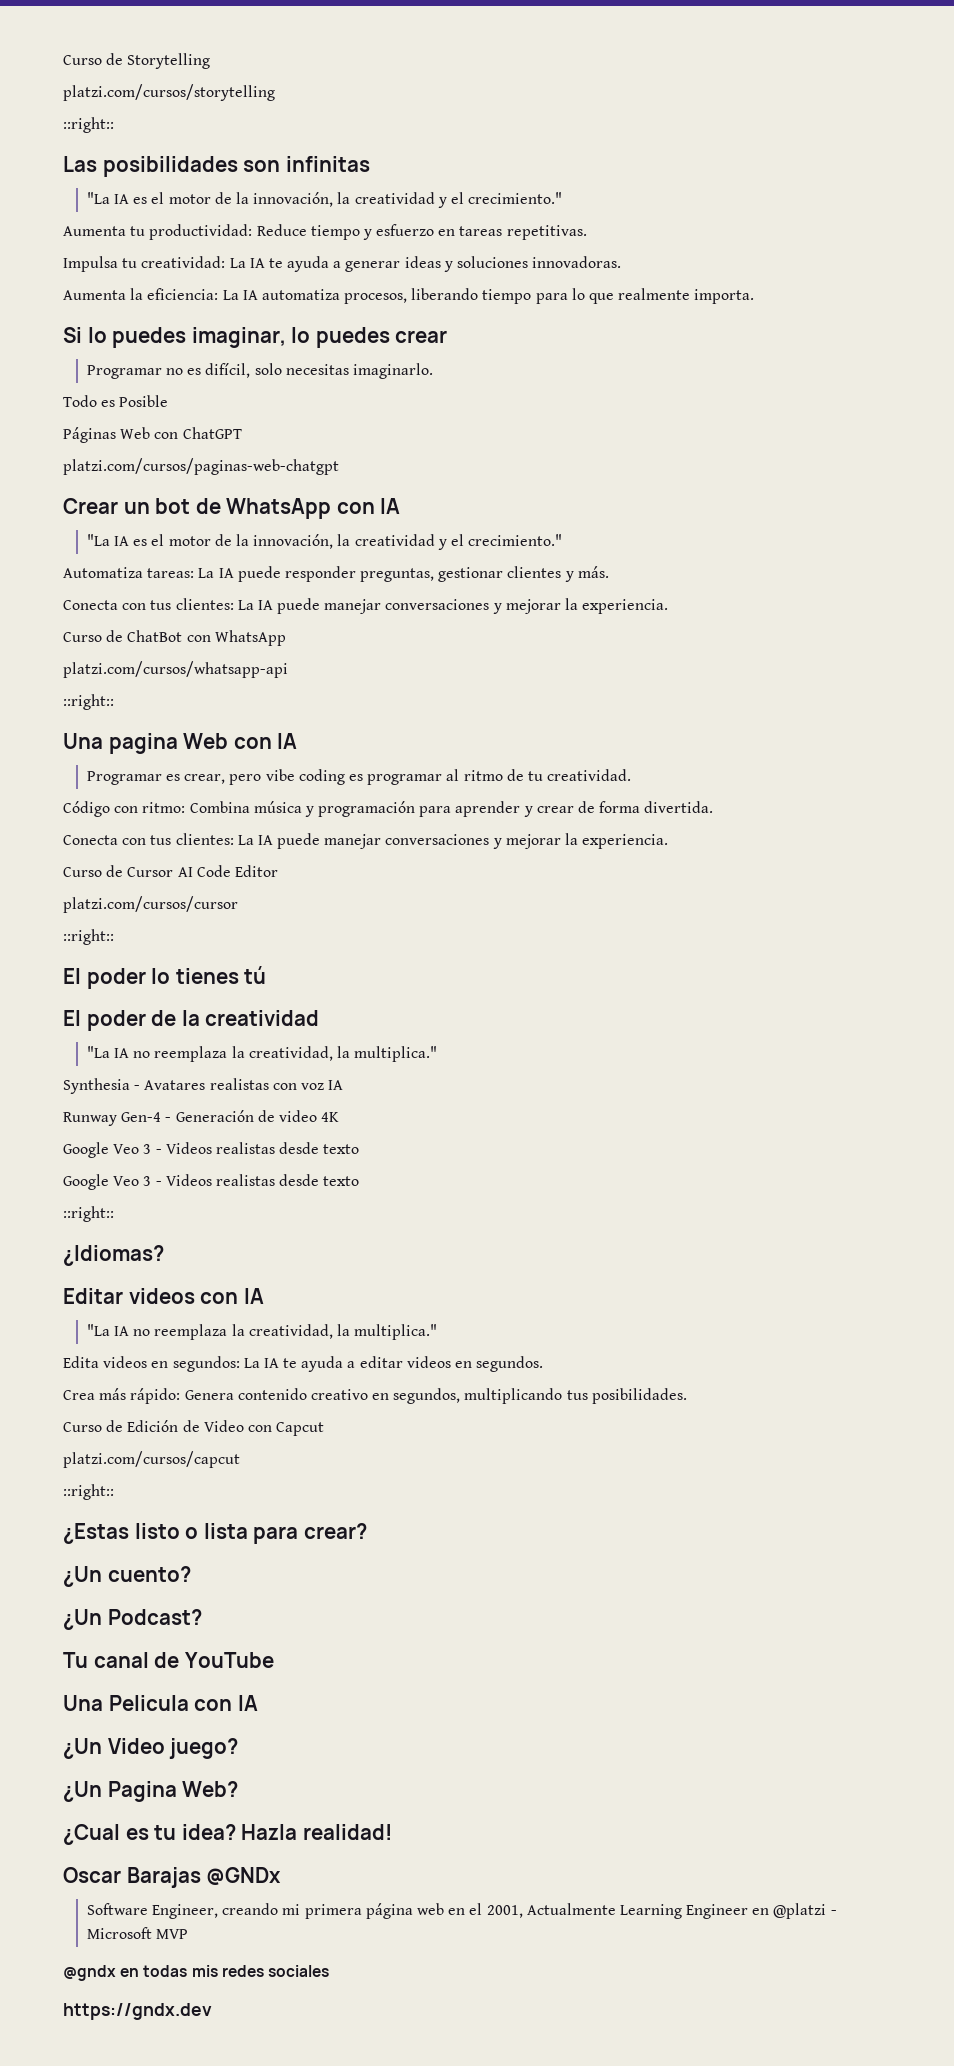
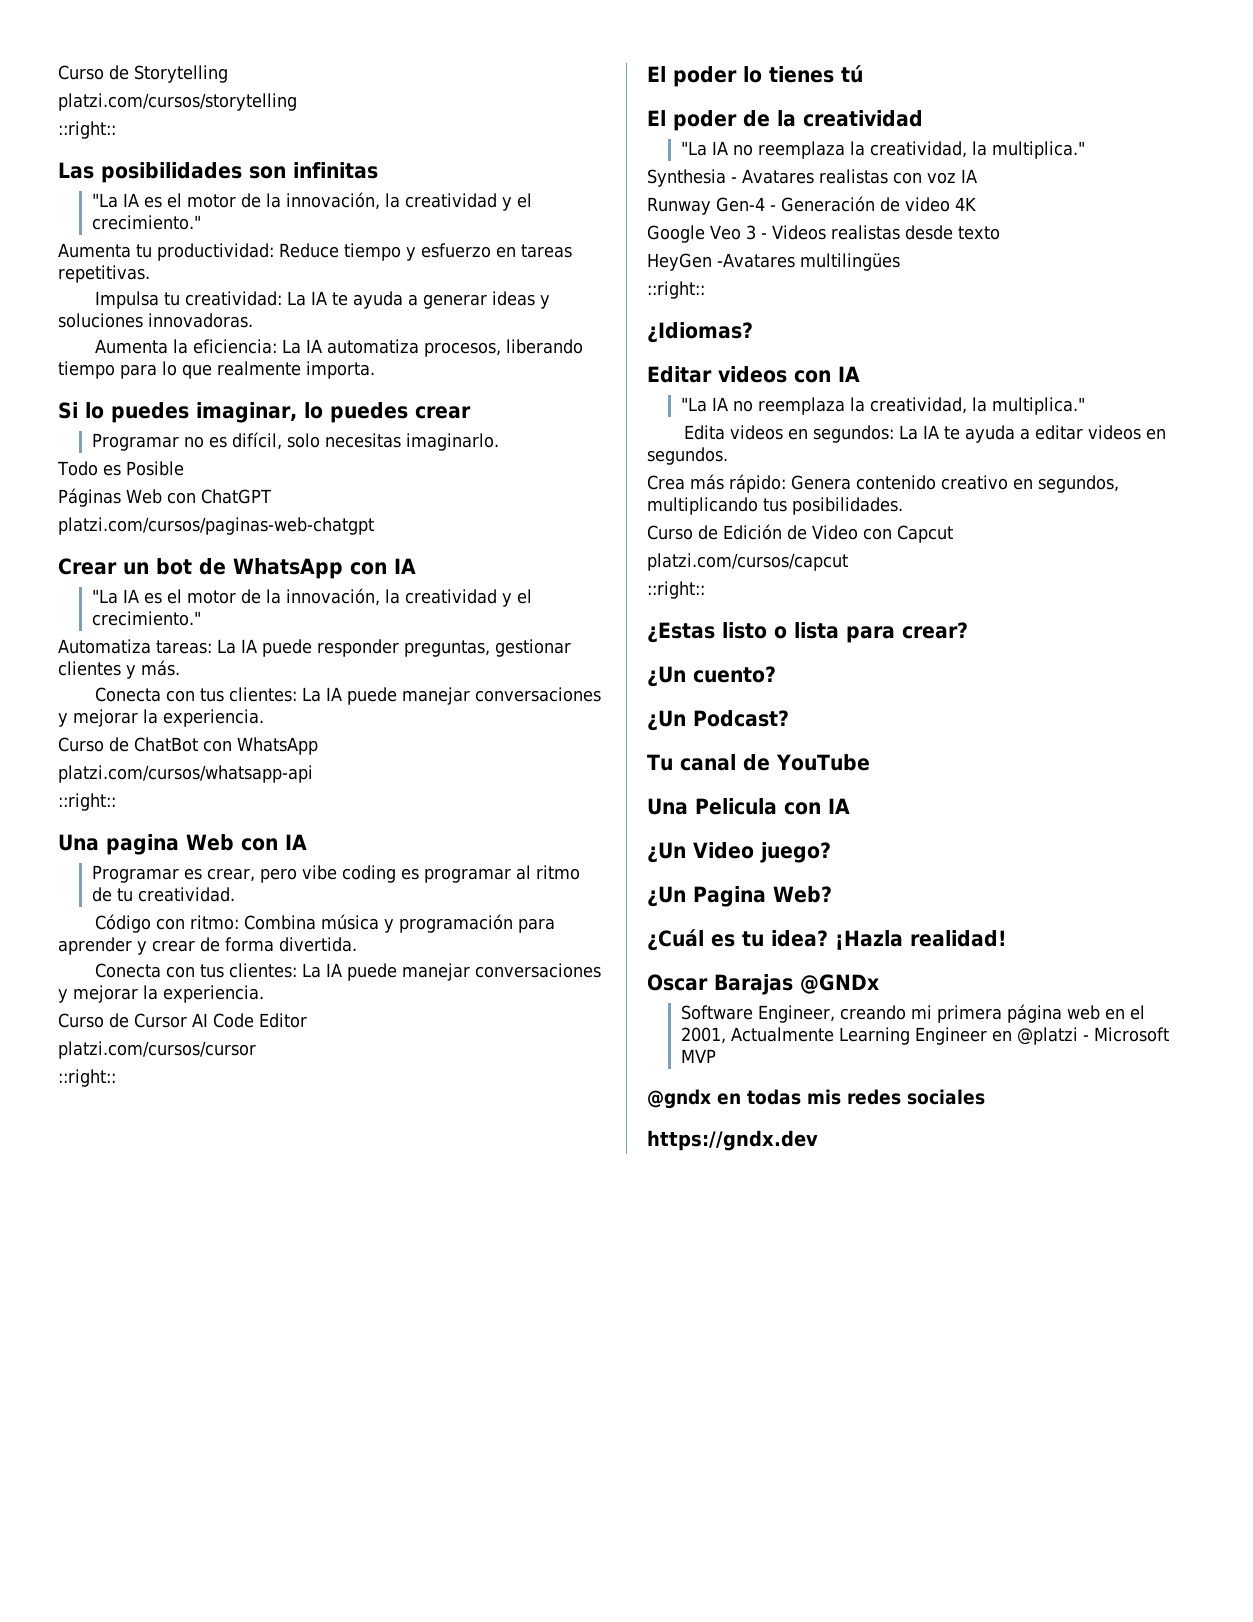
  Runway Gen-4 - Generación de video 4K
  Google Veo 3 - Videos realistas desde texto
- Google Veo 3 - Videos realistas desde texto
+ HeyGen -Avatares multilingües
- ¿Cual es tu idea?
+ ¿Cuál es tu idea?
- Hazla realidad!
+ ¡Hazla realidad!

